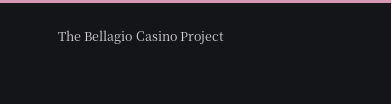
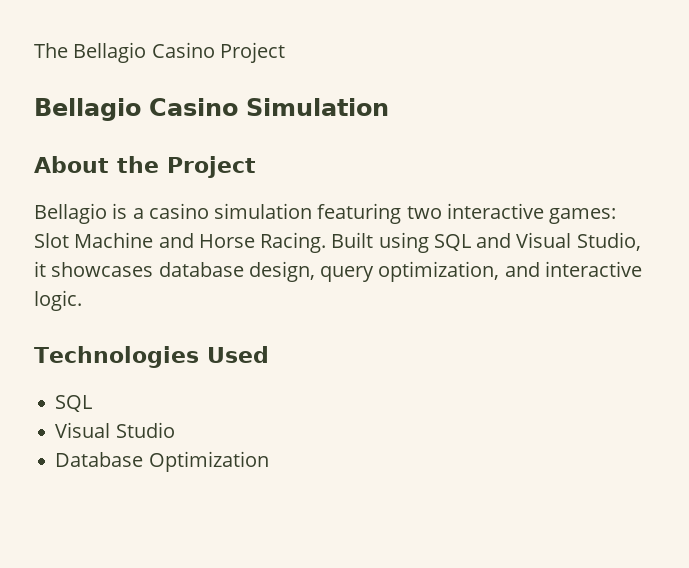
+ Bellagio Casino Simulation
+ About the Project
+ Bellagio is a casino simulation featuring two interactive games: Slot Machine and Horse Racing. Built using SQL and Visual Studio, it showcases database design, query optimization, and interactive logic.
+ Technologies Used
+ SQL
+ Visual Studio
+ Database Optimization

